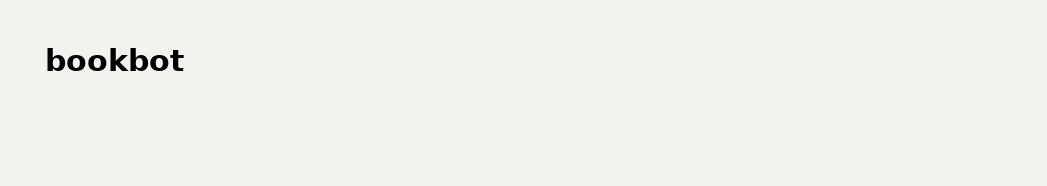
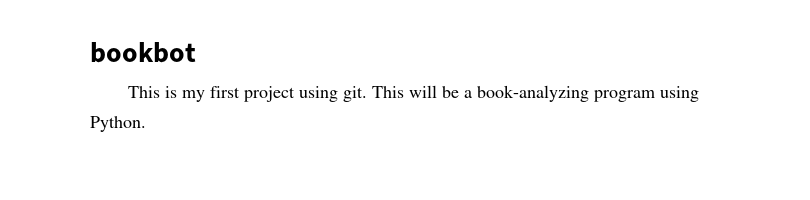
+ This is my first project using git. This will be a book-analyzing program using Python.

